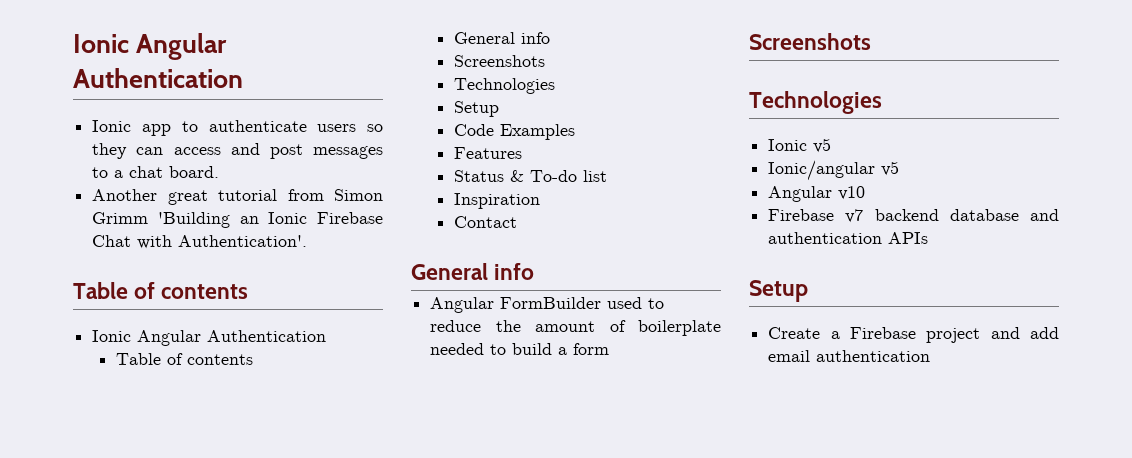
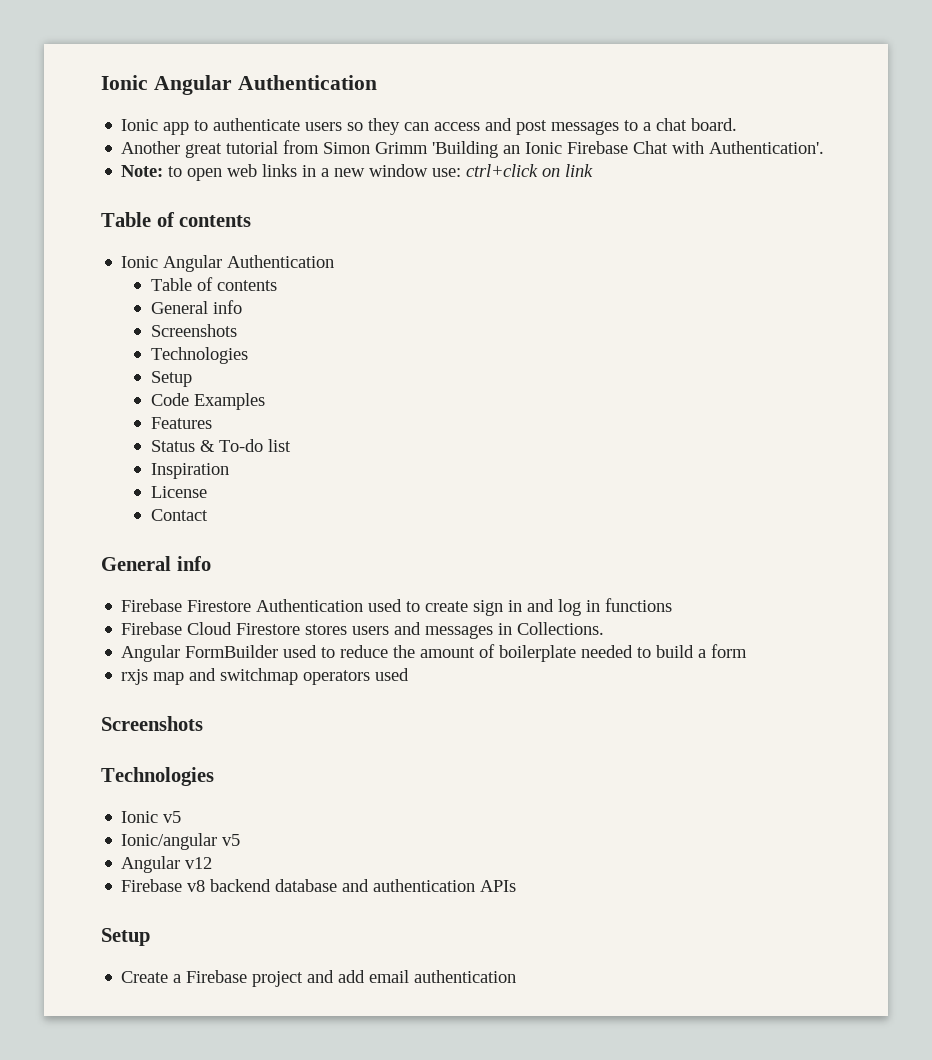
+ Note: to open web links in a new window use: ctrl+click on link
+ License
+ Firebase Firestore Authentication used to create sign in and log in functions
+ Firebase Cloud Firestore stores users and messages in Collections.
+ rxjs map and switchmap operators used
- Angular v10
- Firebase v7 backend database and authentication APIs
+ Angular v12
+ Firebase v8 backend database and authentication APIs

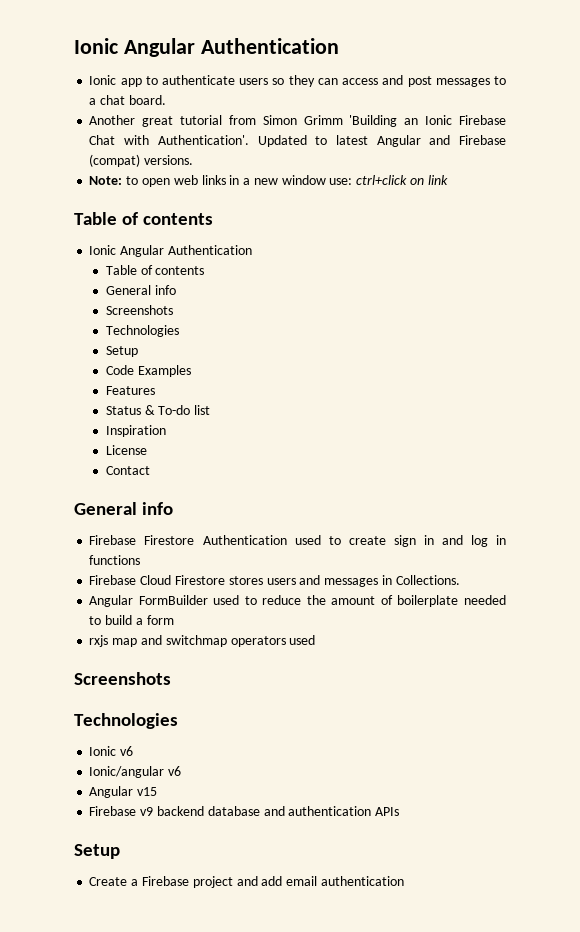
+ Updated to latest Angular and Firebase (compat) versions.
- Ionic v5
+ Ionic v6
- Ionic/angular v5
- Angular v12
- Firebase v8 backend database and authentication APIs
+ Ionic/angular v6
+ Angular v15
+ Firebase v9 backend database and authentication APIs

